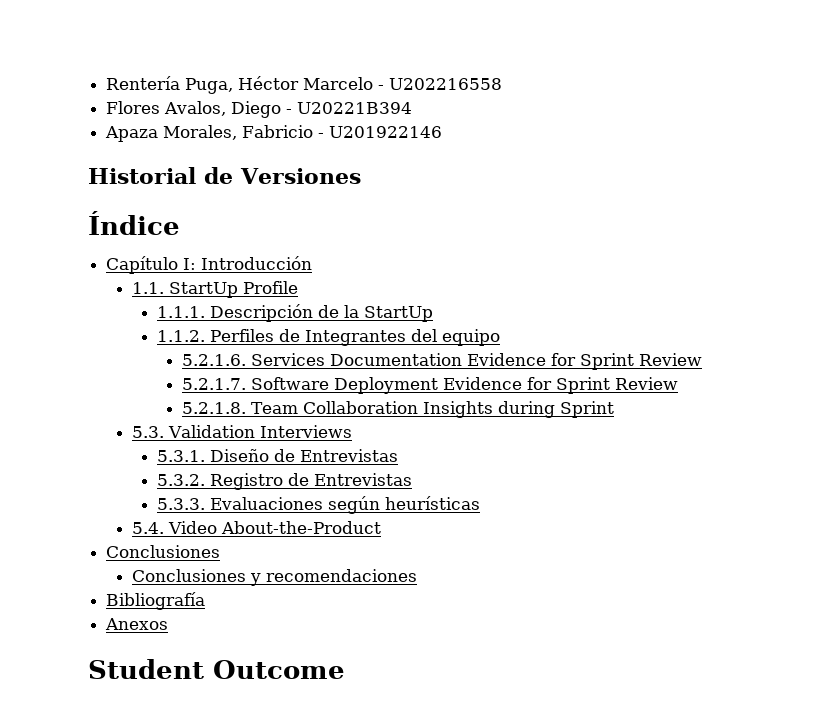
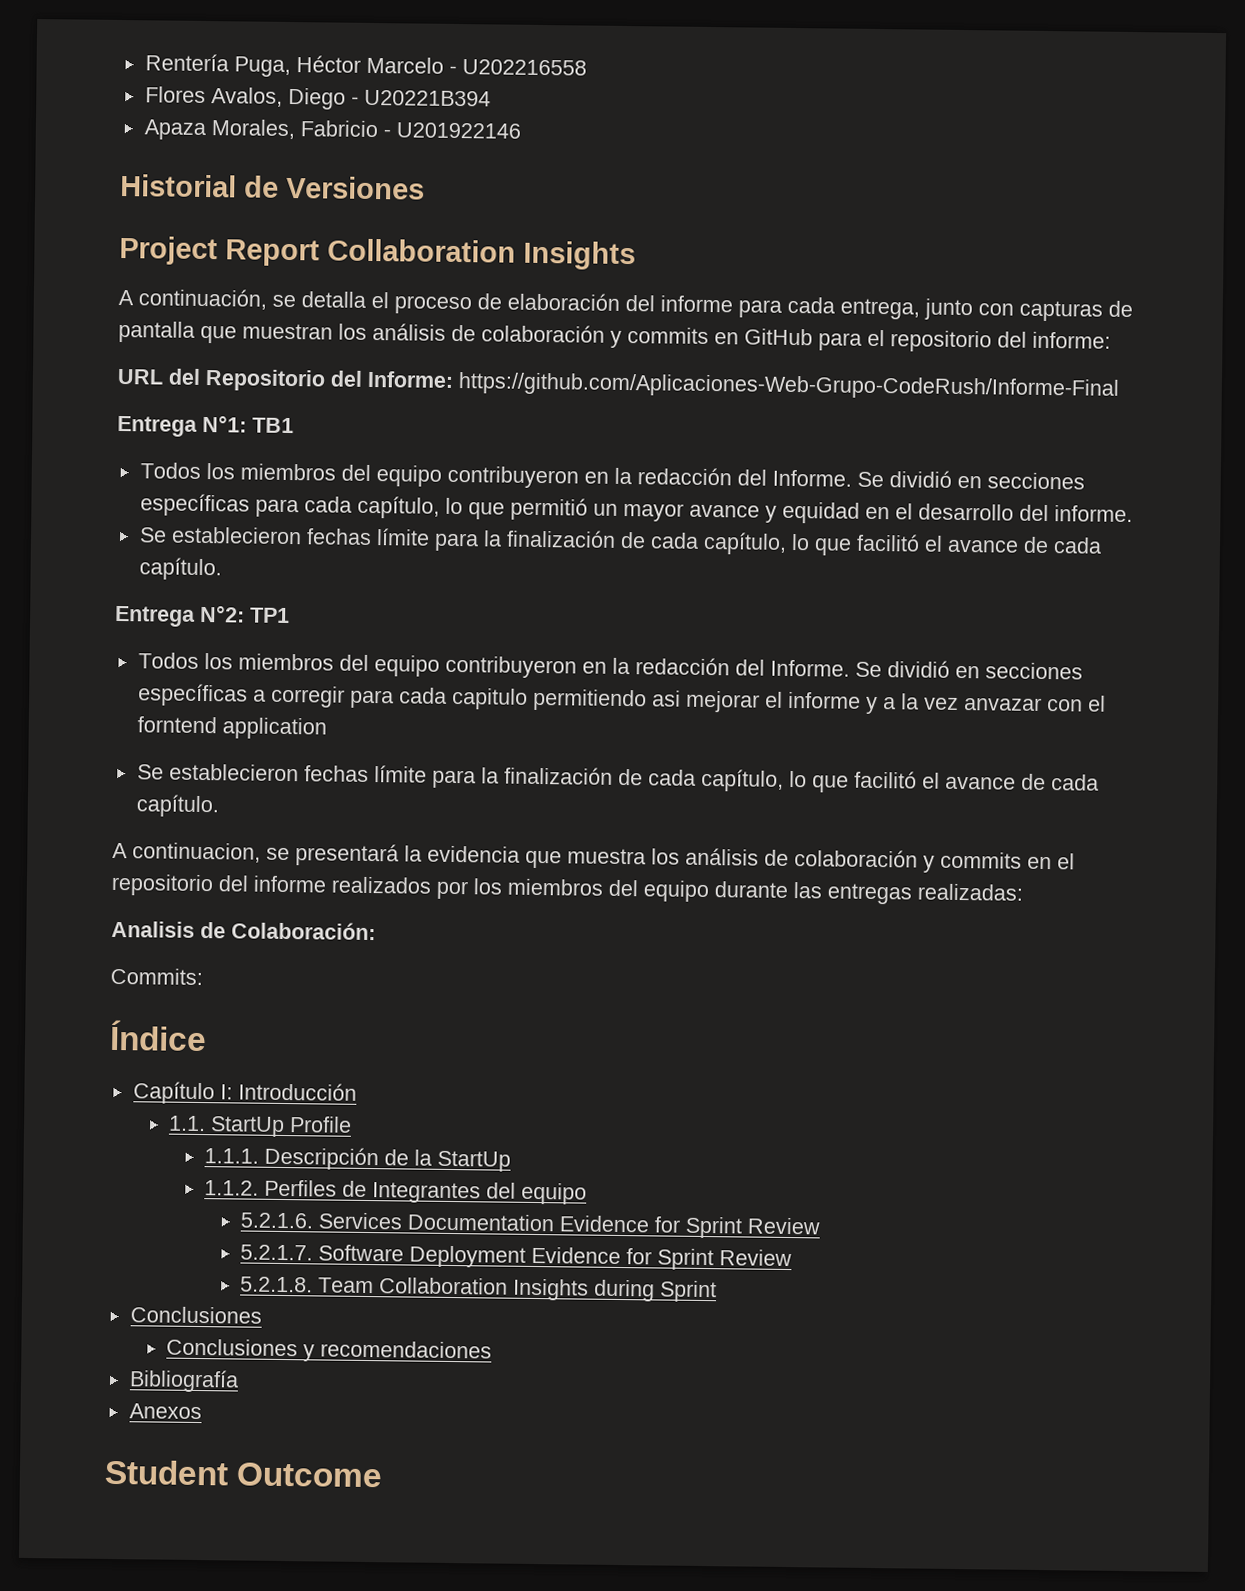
+ Project Report Collaboration Insights
+ A continuación, se detalla el proceso de elaboración del informe para cada entrega, junto con capturas de pantalla que muestran los análisis de colaboración y commits en GitHub para el repositorio del informe:
+ URL del Repositorio del Informe: https://github.com/Aplicaciones-Web-Grupo-CodeRush/Informe-Final
+ Entrega N°1: TB1
+ Todos los miembros del equipo contribuyeron en la redacción del Informe. Se dividió en secciones específicas para cada capítulo, lo que permitió un mayor avance y equidad en el desarrollo del informe.
+ Se establecieron fechas límite para la finalización de cada capítulo, lo que facilitó el avance de cada capítulo.
+ Entrega N°2: TP1
+ Todos los miembros del equipo contribuyeron en la redacción del Informe. Se dividió en secciones específicas a corregir para cada capitulo permitiendo asi mejorar el informe y a la vez anvazar con el forntend application
+ Se establecieron fechas límite para la finalización de cada capítulo, lo que facilitó el avance de cada capítulo.
+ A continuacion, se presentará la evidencia que muestra los análisis de colaboración y commits en el repositorio del informe realizados por los miembros del equipo durante las entregas realizadas:
+ Analisis de Colaboración:
+ Commits:
- 5.3. Validation Interviews
- 5.3.1. Diseño de Entrevistas
- 5.3.2. Registro de Entrevistas
- 5.3.3. Evaluaciones según heurísticas
- 5.4. Video About-the-Product

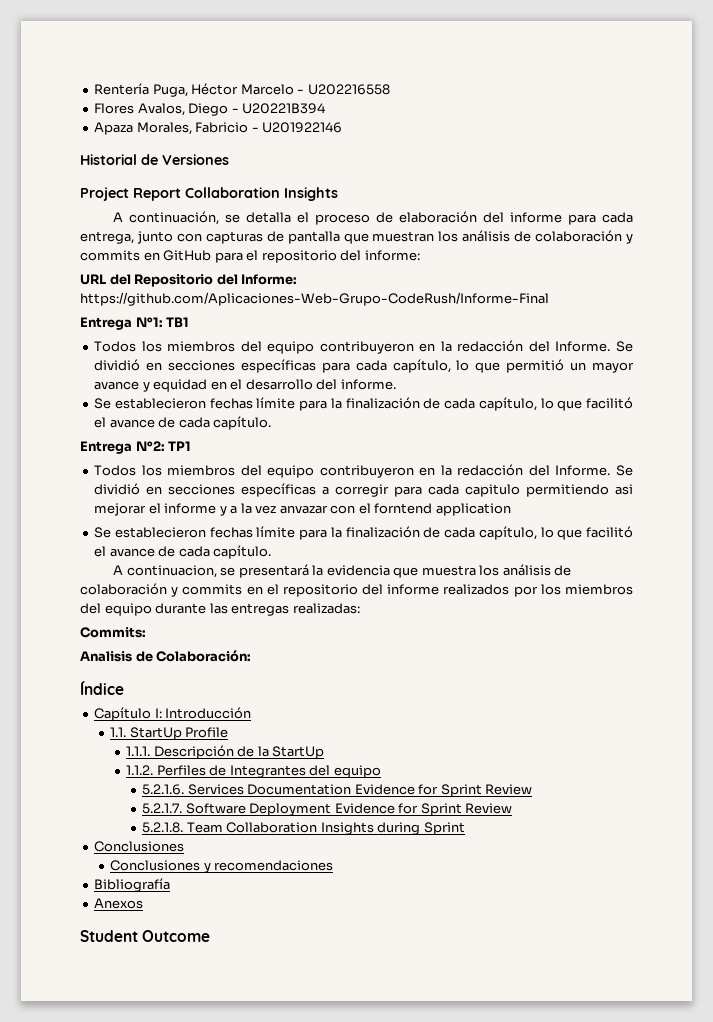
+ Commits:
- Commits:

